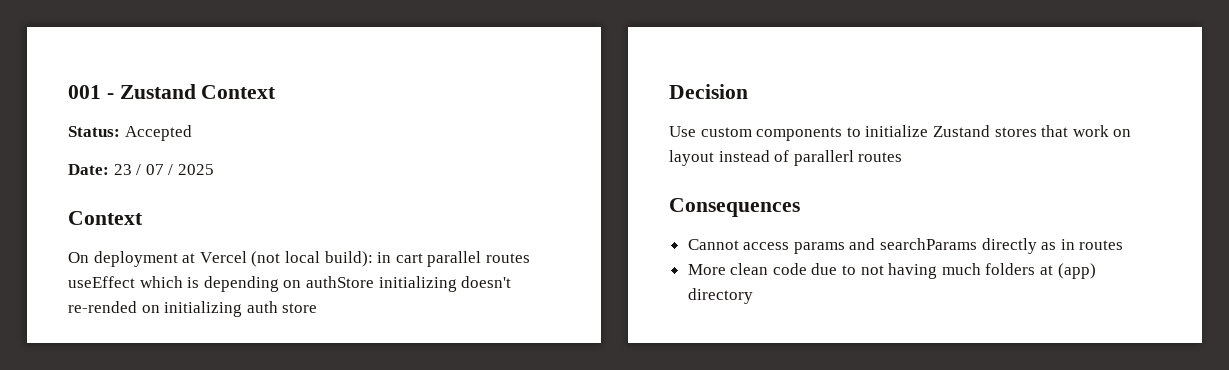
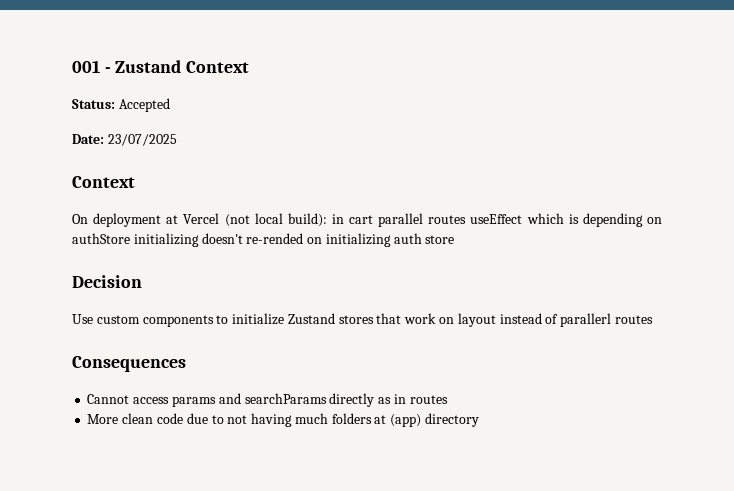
- Date: 23 / 07 / 2025
+ Date: 23/07/2025

